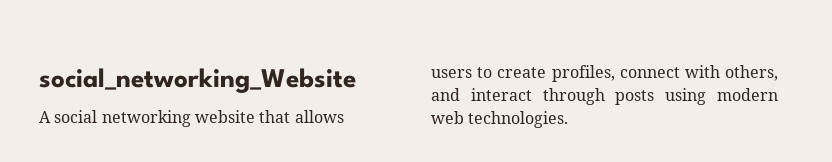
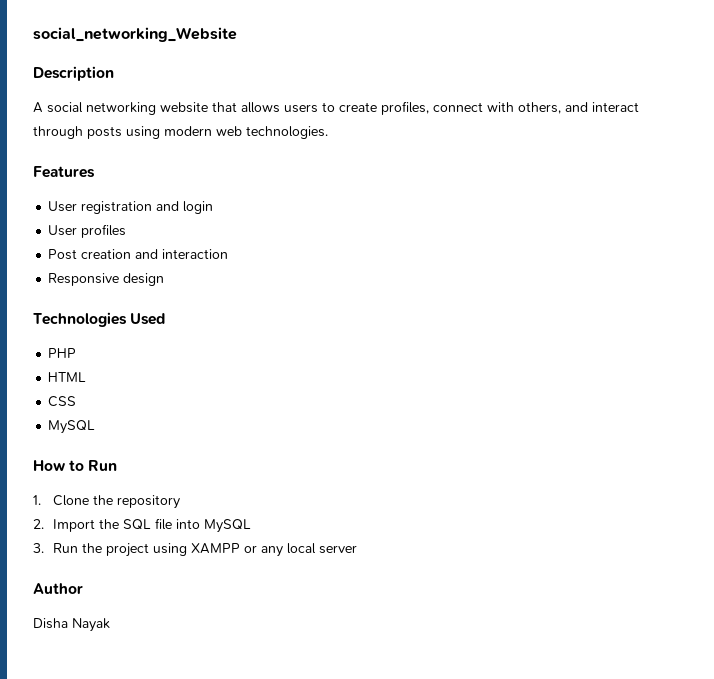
+ Description
+ Features
+ User registration and login
+ User profiles
+ Post creation and interaction
+ Responsive design
+ Technologies Used
+ PHP
+ HTML
+ CSS
+ MySQL
+ How to Run
+ 1. Clone the repository
+ 2. Import the SQL file into MySQL
+ 3. Run the project using XAMPP or any local server
+ Author
+ Disha Nayak

